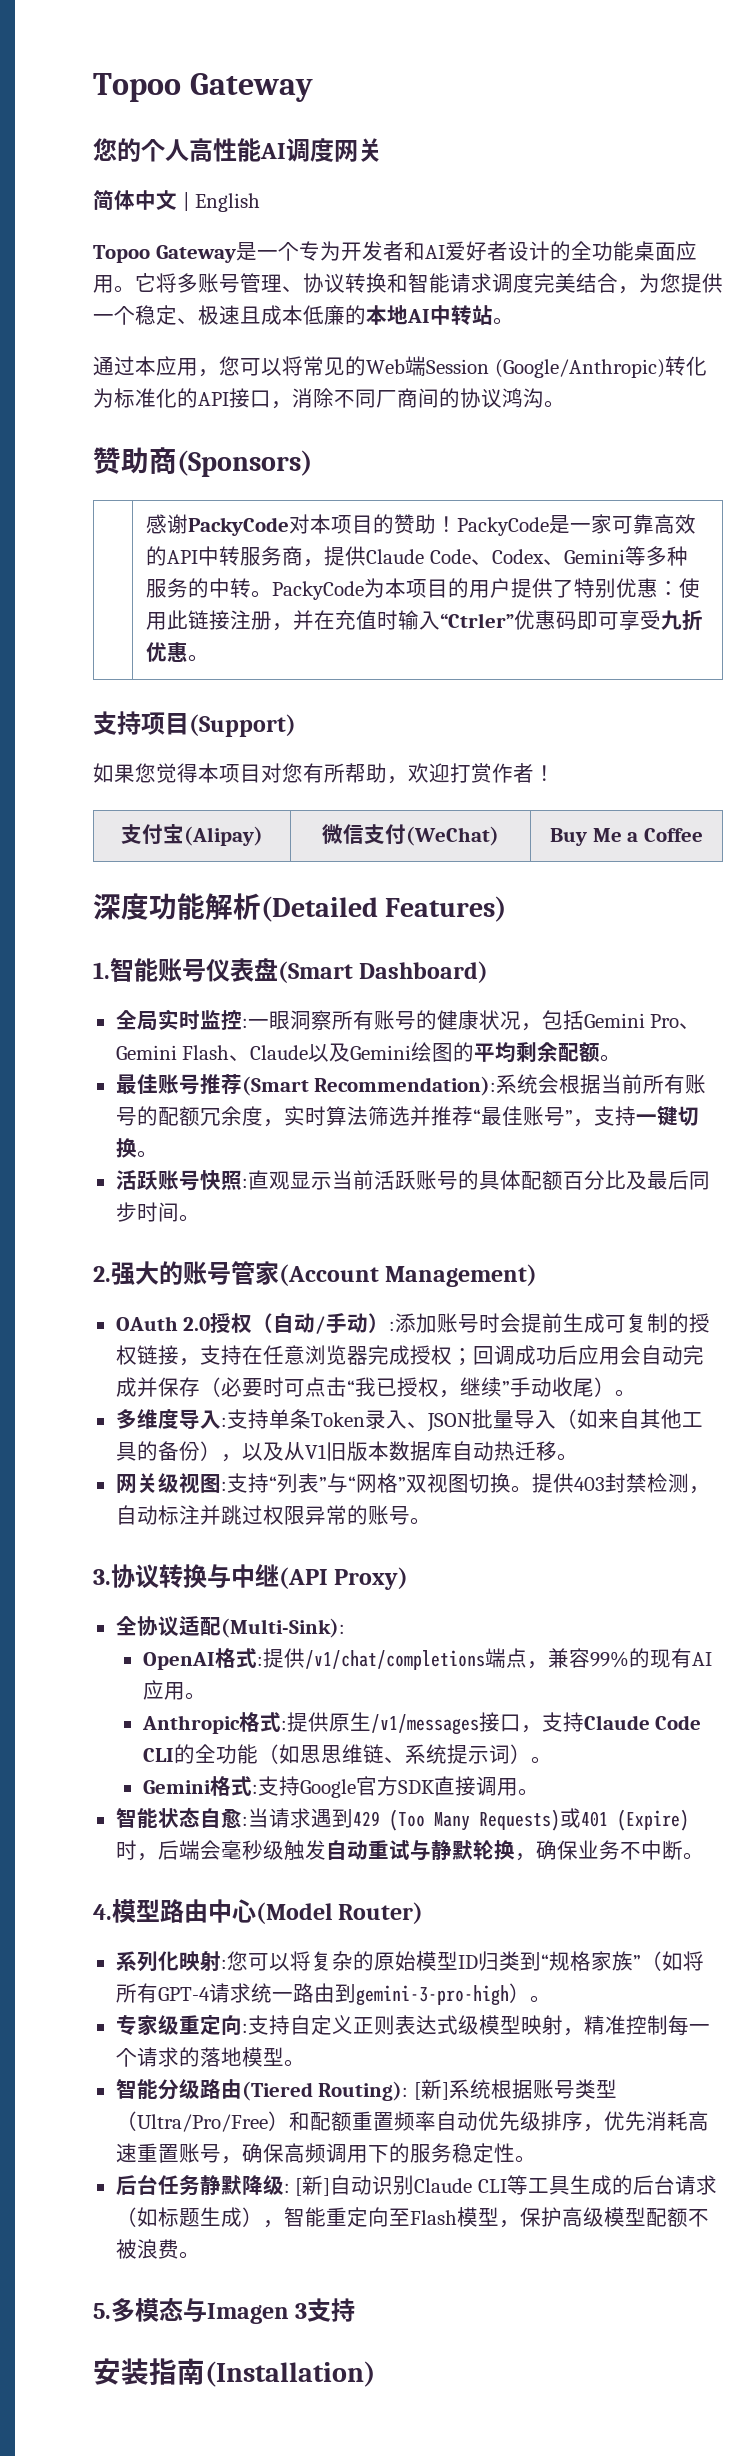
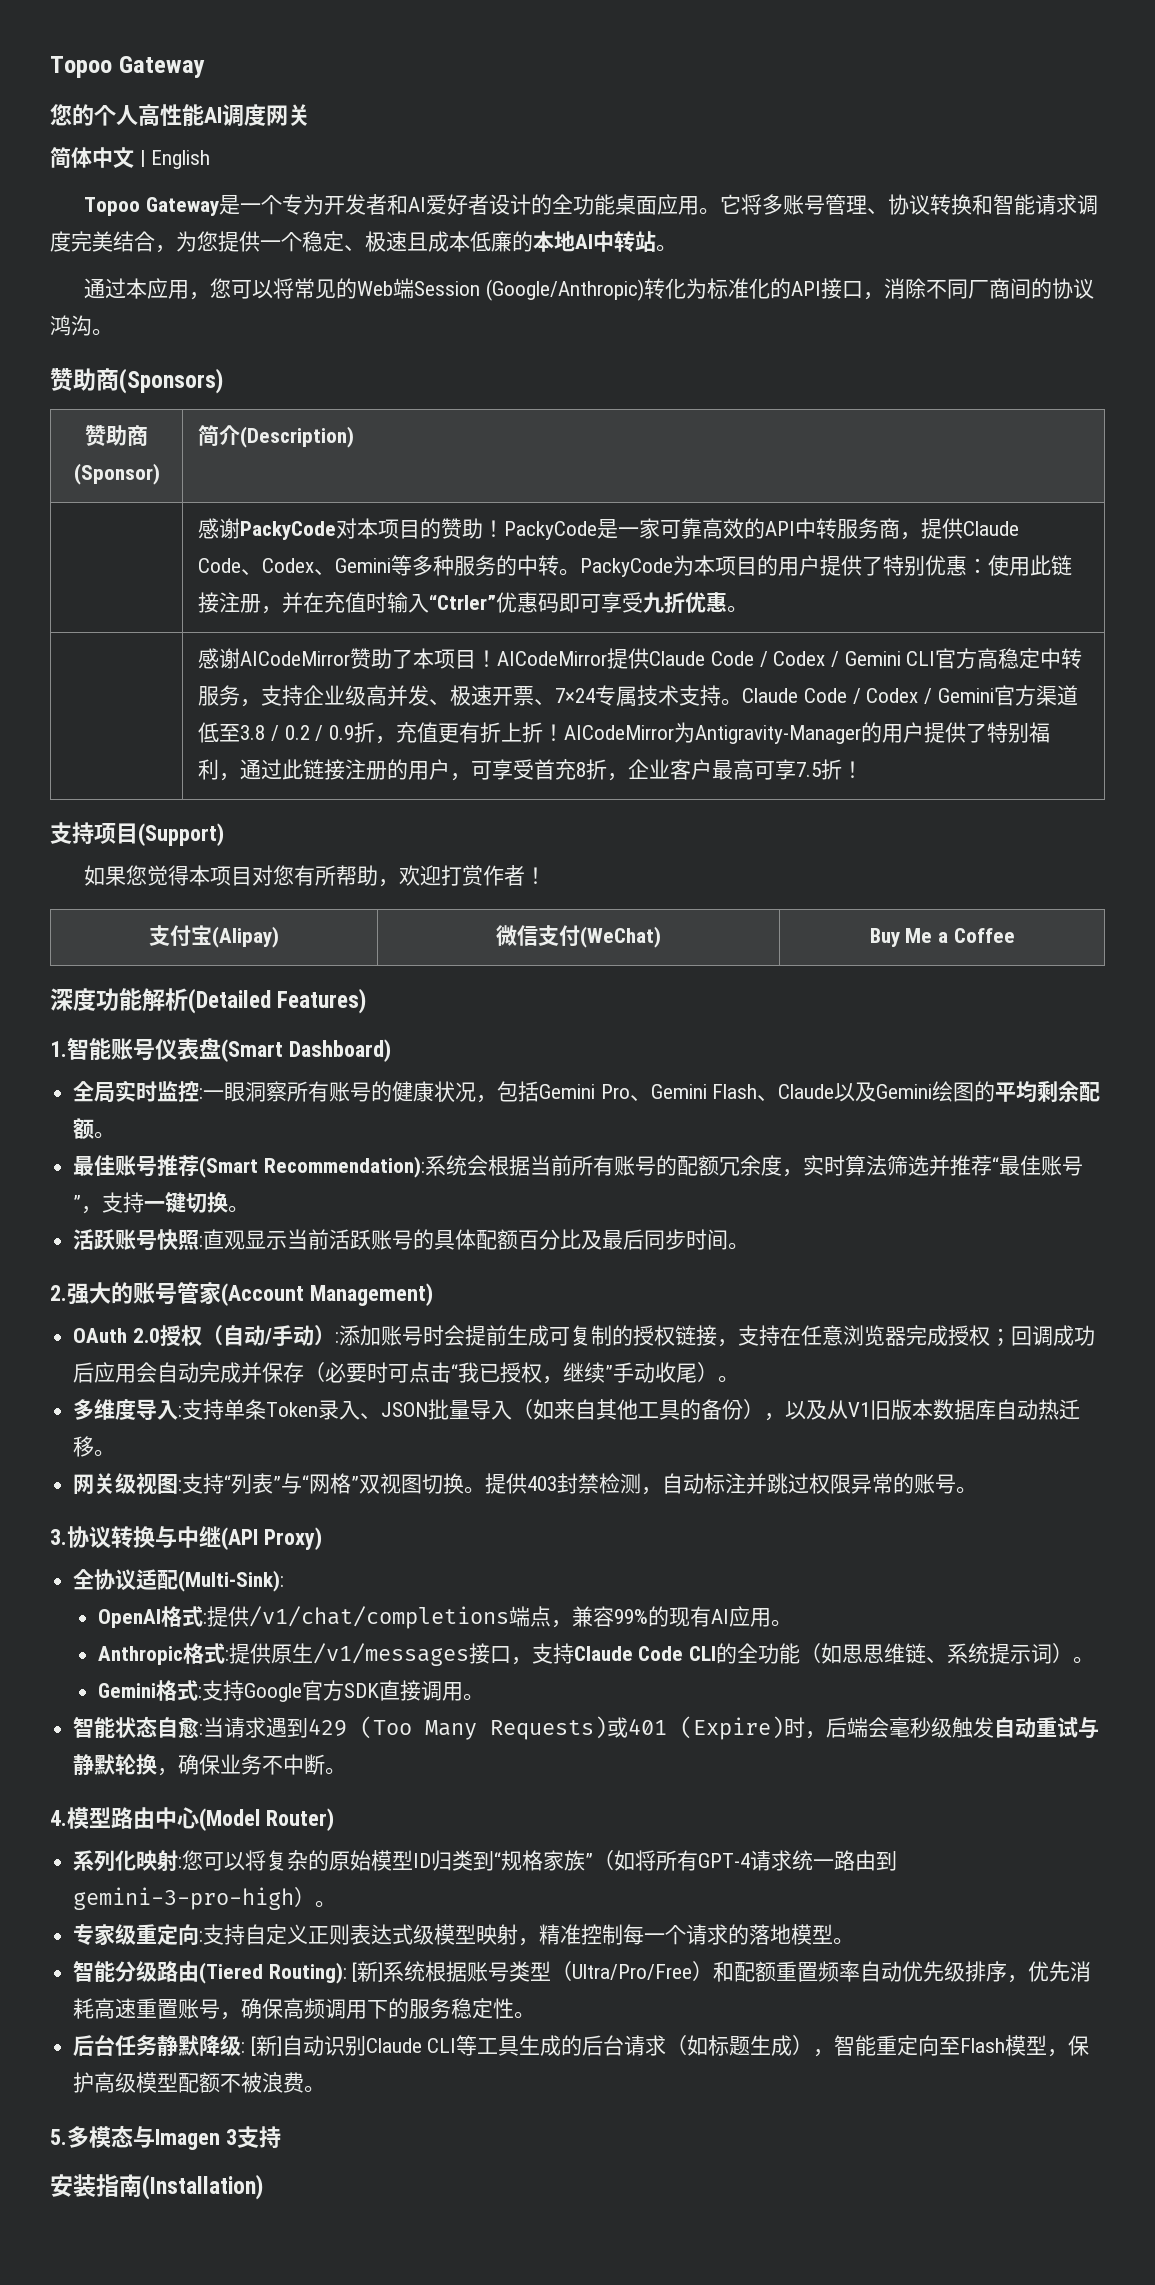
+ 赞助商(Sponsor) | 简介(Description)
+ 感谢AICodeMirror赞助了本项目！AICodeMirror提供Claude Code / Codex / Gemini CLI官方高稳定中转服务，支持企业级高并发、极速开票、7×24专属技术支持。Claude Code / Codex / Gemini官方渠道低至3.8 / 0.2 / 0.9折，充值更有折上折！AICodeMirror为Antigravity-Manager的用户提供了特别福利，通过此链接注册的用户，可享受首充8折，企业客户最高可享7.5折！

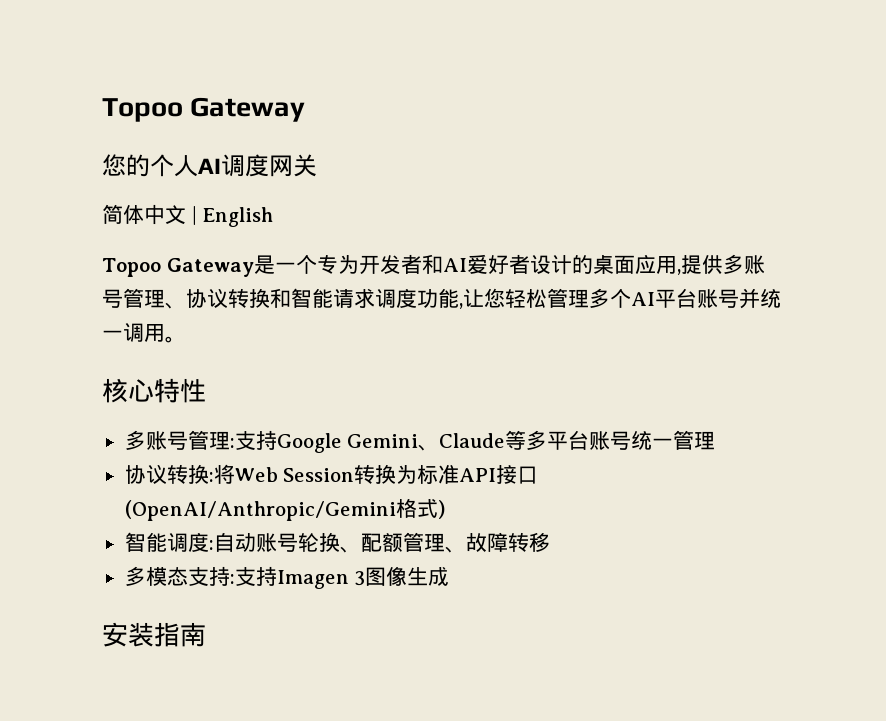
- 您的个人高性能AI调度网关
+ 您的个人AI调度网关
- Topoo Gateway是一个专为开发者和AI爱好者设计的全功能桌面应用。它将多账号管理、协议转换和智能请求调度完美结合，为您提供一个稳定、极速且成本低廉的本地AI中转站。
- 通过本应用，您可以将常见的Web端Session (Google/Anthropic)转化为标准化的API接口，消除不同厂商间的协议鸿沟。
- 赞助商(Sponsors)
- 赞助商(Sponsor) | 简介(Description)
- | 感谢PackyCode对本项目的赞助！PackyCode是一家可靠高效的API中转服务商，提供Claude Code、Codex、Gemini等多种服务的中转。PackyCode为本项目的用户提供了特别优惠：使用此链接注册，并在充值时输入“Ctrler”优惠码即可享受九折优惠。
- | 感谢AICodeMirror赞助了本项目！AICodeMirror提供Claude Code / Codex / Gemini CLI官方高稳定中转服务，支持企业级高并发、极速开票、7×24专属技术支持。Claude Code / Codex / Gemini官方渠道低至3.8 / 0.2 / 0.9折，充值更有折上折！AICodeMirror为Antigravity-Manager的用户提供了特别福利，通过此链接注册的用户，可享受首充8折，企业客户最高可享7.5折！
- 支持项目(Support)
- 如果您觉得本项目对您有所帮助，欢迎打赏作者！
- 支付宝(Alipay) | 微信支付(WeChat) | Buy Me a Coffee
- 深度功能解析(Detailed Features)
- 1.智能账号仪表盘(Smart Dashboard)
- 全局实时监控:一眼洞察所有账号的健康状况，包括Gemini Pro、Gemini Flash、Claude以及Gemini绘图的平均剩余配额。
- 最佳账号推荐(Smart Recommendation):系统会根据当前所有账号的配额冗余度，实时算法筛选并推荐“最佳账号”，支持一键切换。
- 活跃账号快照:直观显示当前活跃账号的具体配额百分比及最后同步时间。
- 2.强大的账号管家(Account Management)
- OAuth 2.0授权（自动/手动）:添加账号时会提前生成可复制的授权链接，支持在任意浏览器完成授权；回调成功后应用会自动完成并保存（必要时可点击“我已授权，继续”手动收尾）。
- 多维度导入:支持单条Token录入、JSON批量导入（如来自其他工具的备份），以及从V1旧版本数据库自动热迁移。
- 网关级视图:支持“列表”与“网格”双视图切换。提供403封禁检测，自动标注并跳过权限异常的账号。
- 3.协议转换与中继(API Proxy)
- 全协议适配(Multi-Sink):
- OpenAI格式:提供/v1/chat/completions端点，兼容99%的现有AI应用。
- Anthropic格式:提供原生/v1/messages接口，支持Claude Code CLI的全功能（如思思维链、系统提示词）。
- Gemini格式:支持Google官方SDK直接调用。
- 智能状态自愈:当请求遇到429 (Too Many Requests)或401 (Expire)时，后端会毫秒级触发自动重试与静默轮换，确保业务不中断。
- 4.模型路由中心(Model Router)
- 系列化映射:您可以将复杂的原始模型ID归类到“规格家族”（如将所有GPT-4请求统一路由到gemini-3-pro-high）。
- 专家级重定向:支持自定义正则表达式级模型映射，精准控制每一个请求的落地模型。
- 智能分级路由(Tiered Routing): [新]系统根据账号类型（Ultra/Pro/Free）和配额重置频率自动优先级排序，优先消耗高速重置账号，确保高频调用下的服务稳定性。
- 后台任务静默降级: [新]自动识别Claude CLI等工具生成的后台请求（如标题生成），智能重定向至Flash模型，保护高级模型配额不被浪费。
- 5.多模态与Imagen 3支持
+ Topoo Gateway是一个专为开发者和AI爱好者设计的桌面应用,提供多账号管理、协议转换和智能请求调度功能,让您轻松管理多个AI平台账号并统一调用。
+ 核心特性
+ 多账号管理:支持Google Gemini、Claude等多平台账号统一管理
+ 协议转换:将Web Session转换为标准API接口(OpenAI/Anthropic/Gemini格式)
+ 智能调度:自动账号轮换、配额管理、故障转移
+ 多模态支持:支持Imagen 3图像生成
- 安装指南(Installation)
+ 安装指南

